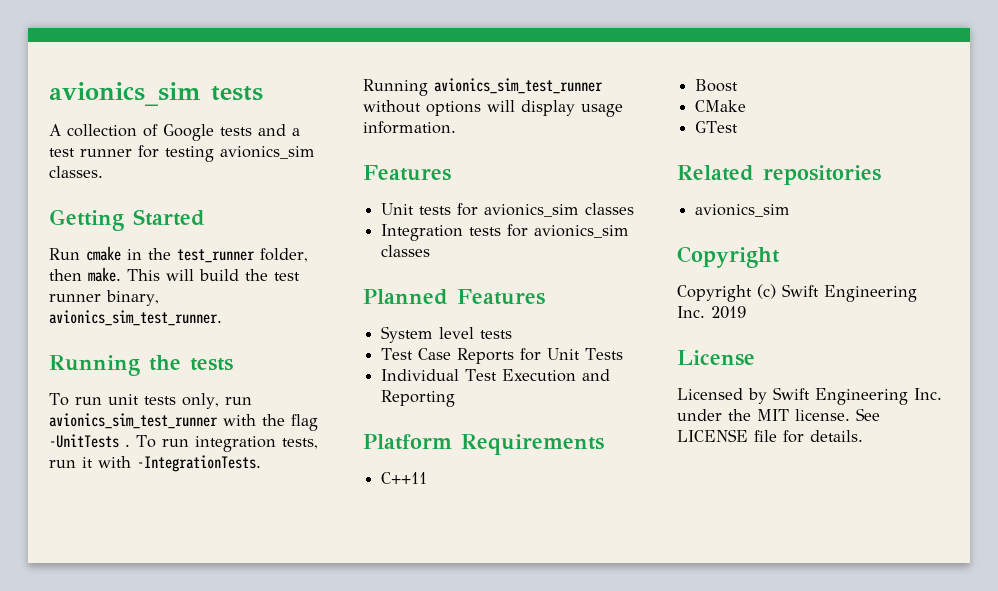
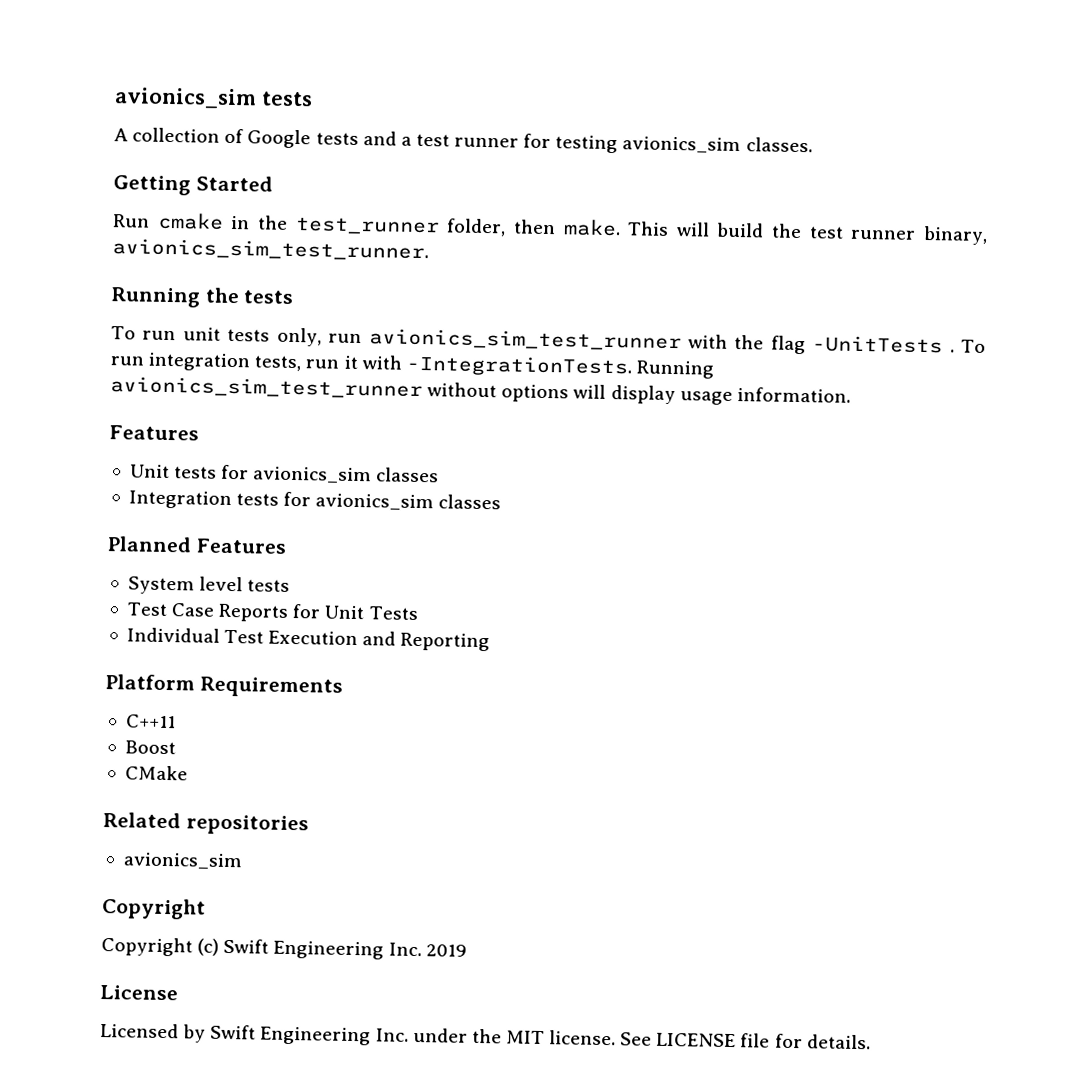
- GTest

